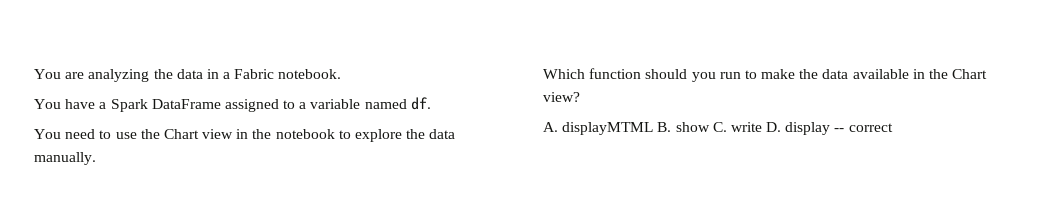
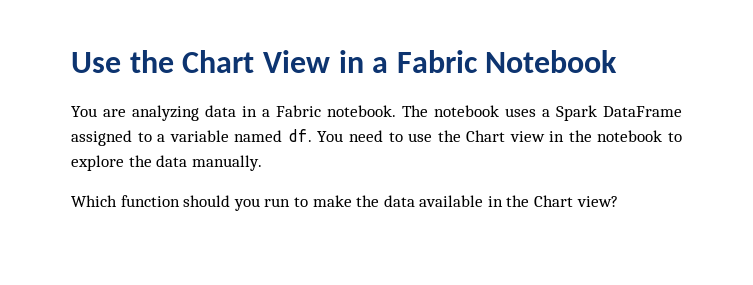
+ Use the Chart View in a Fabric Notebook
- You are analyzing the data in a Fabric notebook.
- You have a Spark DataFrame assigned to a variable named df.
- You need to use the Chart view in the notebook to explore the data manually.
+ You are analyzing data in a Fabric notebook. The notebook uses a Spark DataFrame assigned to a variable named df. You need to use the Chart view in the notebook to explore the data manually.
- A. displayMTML B. show C. write D. display -- correct

